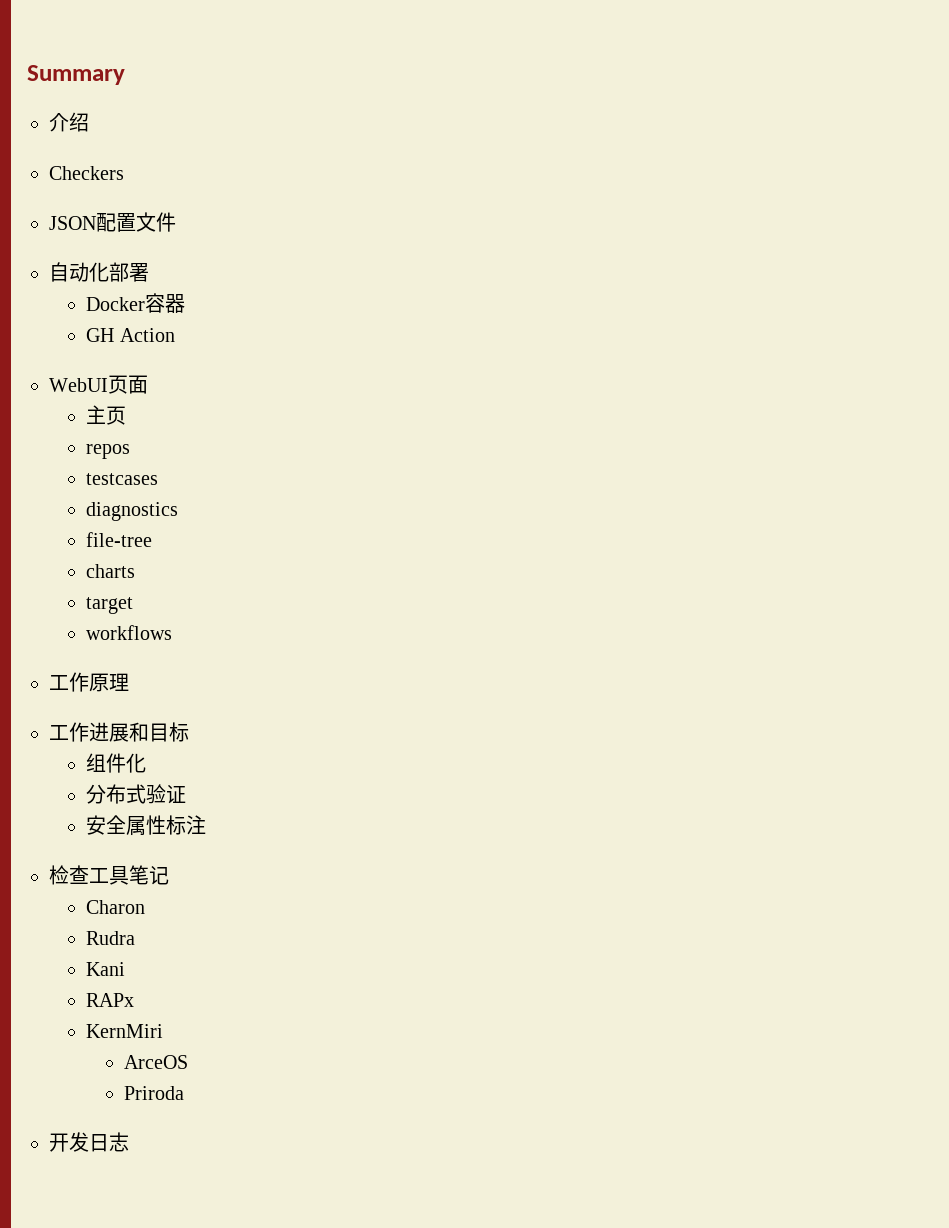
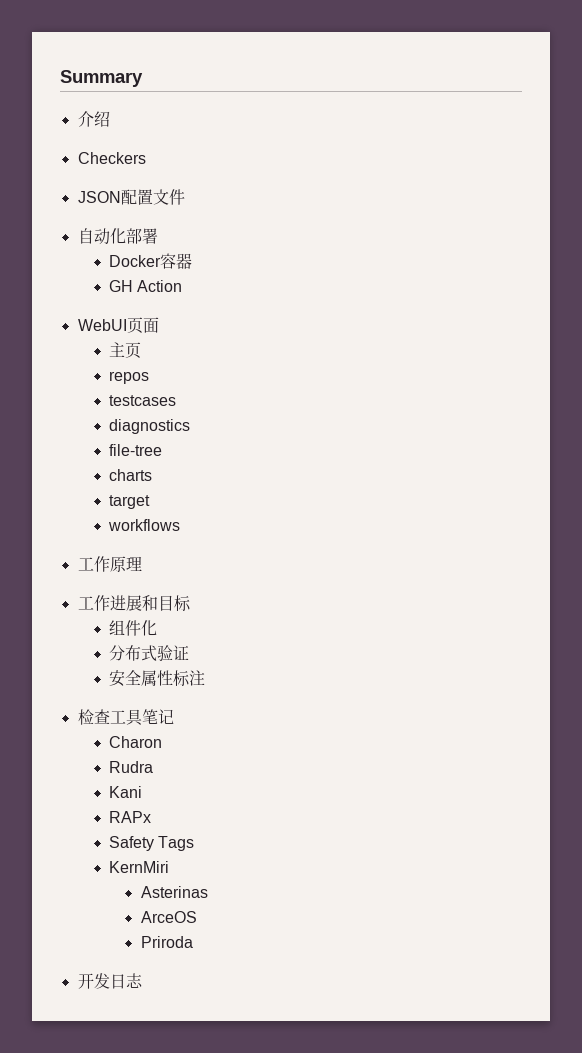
+ Safety Tags
+ Asterinas

